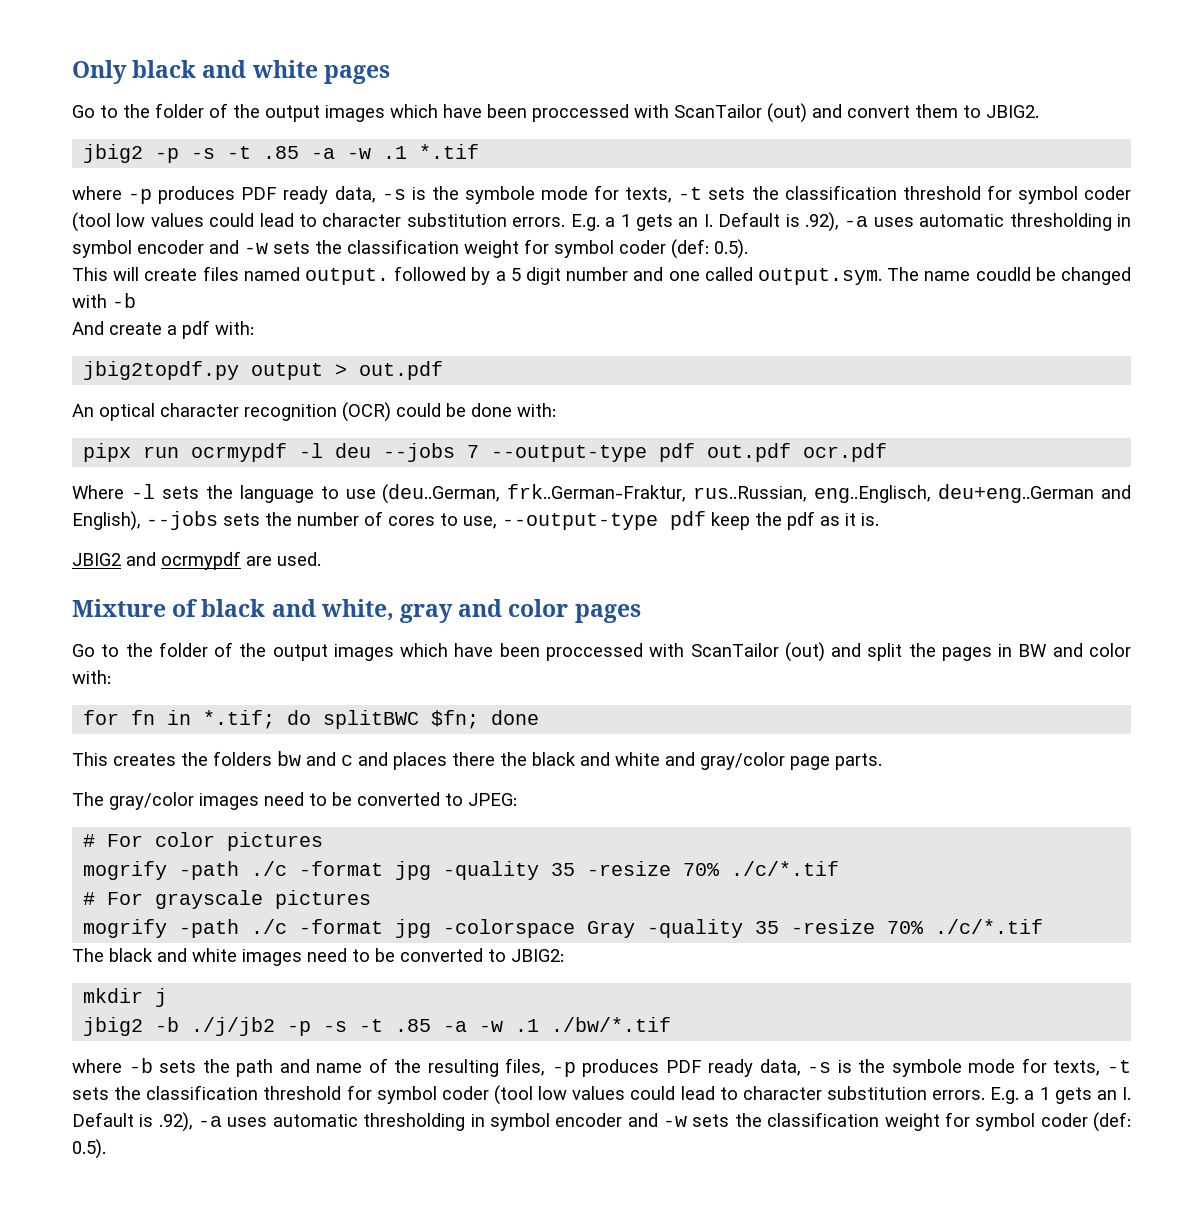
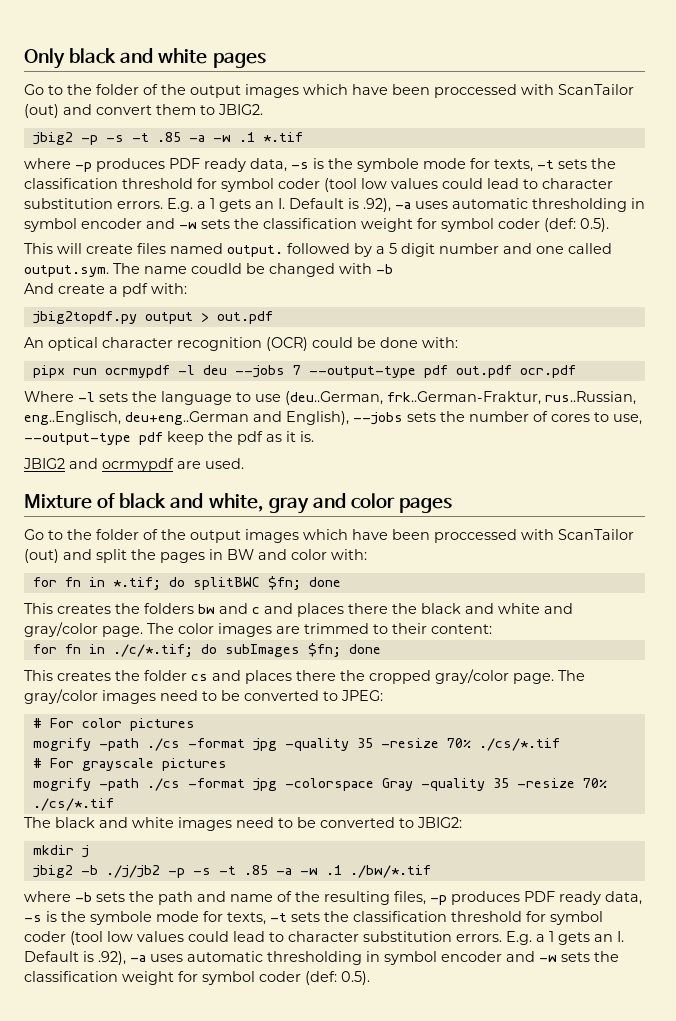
- This creates the folders bw and c and places there the black and white and gray/color page parts.
- The gray/color images need to be converted to JPEG:
+ This creates the folders bw and c and places there the black and white and gray/color page. The color images are trimmed to their content:
+ for fn in ./c/*.tif; do subImages $fn; done
+ This creates the folder cs and places there the cropped gray/color page. The gray/color images need to be converted to JPEG:
- mogrify -path ./c -format jpg -quality 35 -resize 70% ./c/*.tif
+ mogrify -path ./cs -format jpg -quality 35 -resize 70% ./cs/*.tif
- mogrify -path ./c -format jpg -colorspace Gray -quality 35 -resize 70% ./c/*.tif
+ mogrify -path ./cs -format jpg -colorspace Gray -quality 35 -resize 70% ./cs/*.tif

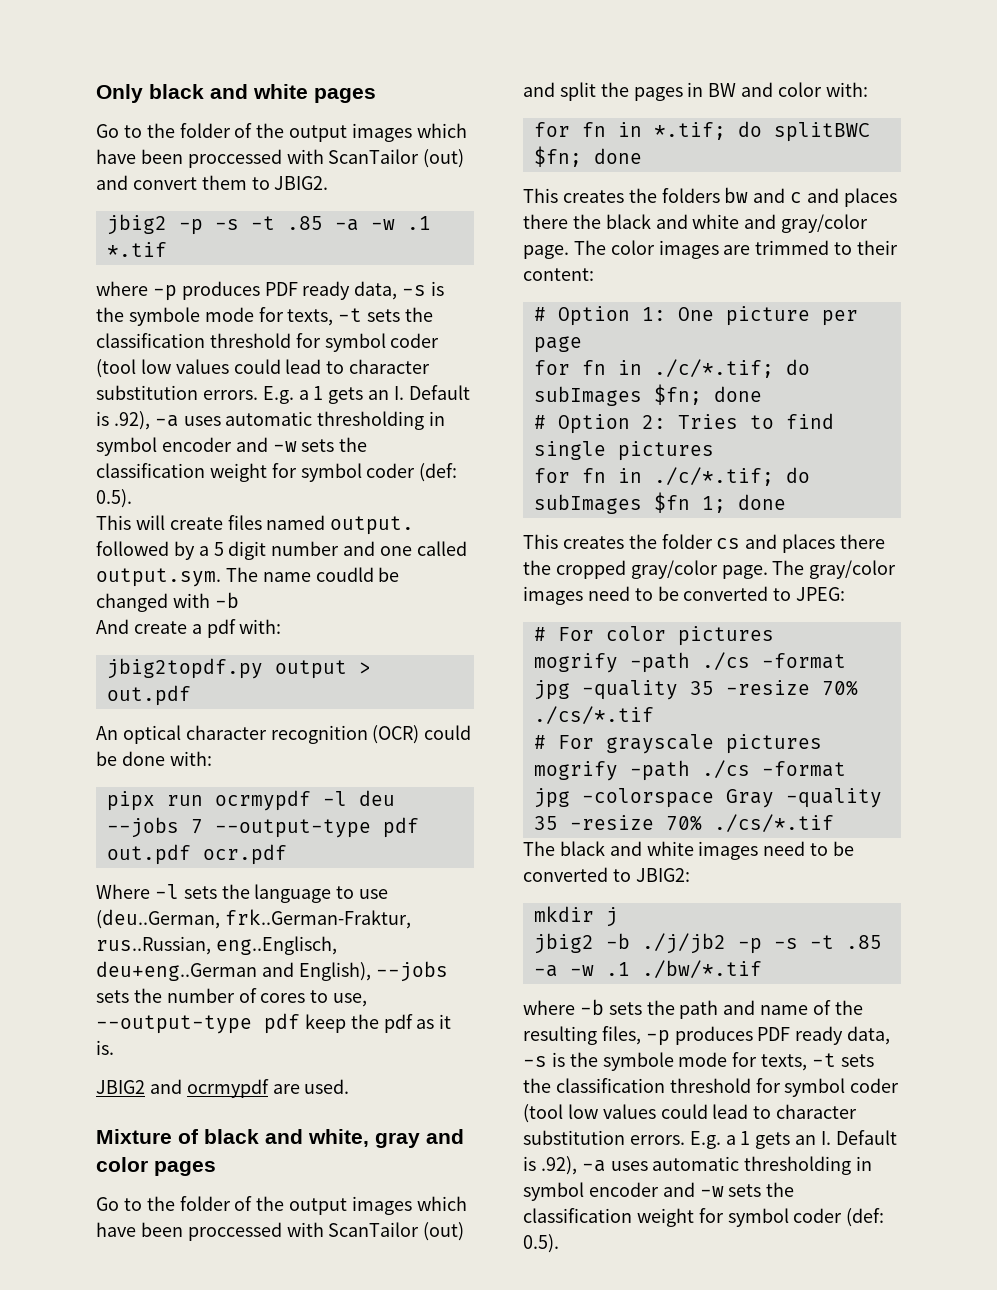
+ # Option 1: One picture per page
+ # Option 2: Tries to find single pictures
+ for fn in ./c/*.tif; do subImages $fn 1; done

